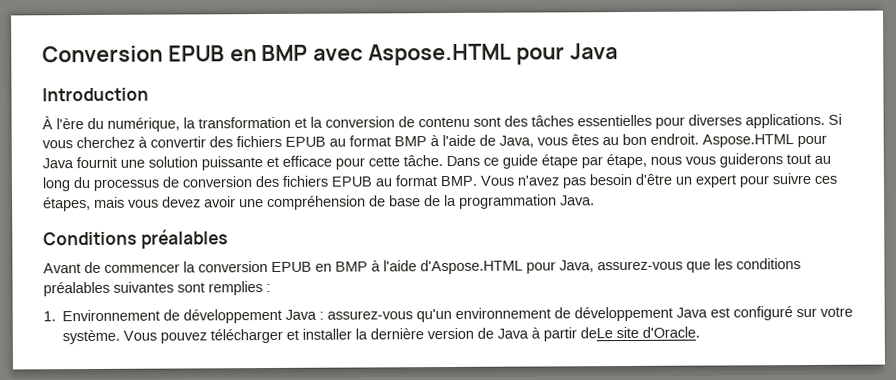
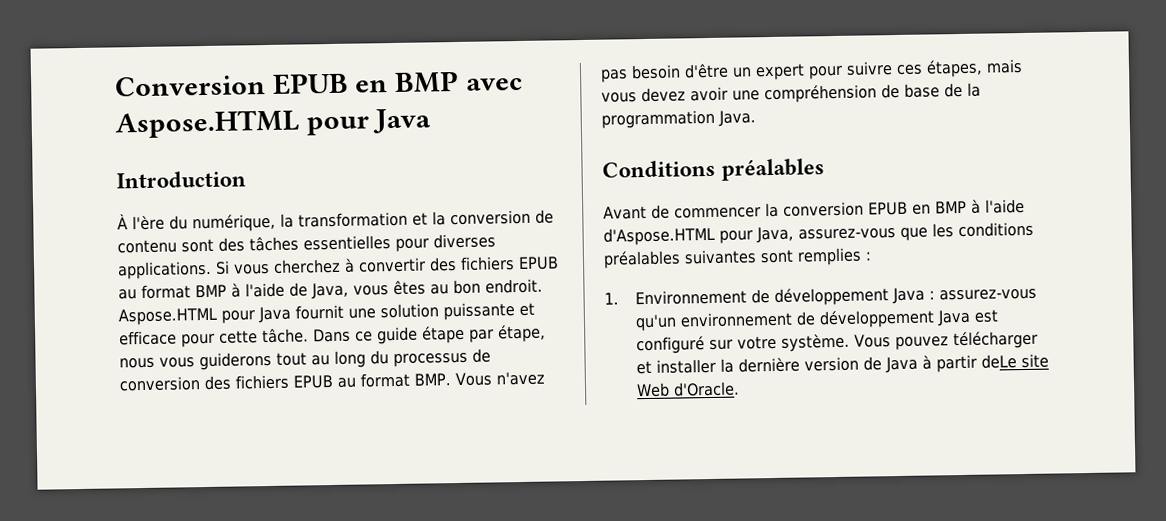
- Vous pouvez télécharger et installer la dernière version de Java à partir deLe site d'Oracle.
+ Vous pouvez télécharger et installer la dernière version de Java à partir deLe site Web d'Oracle.

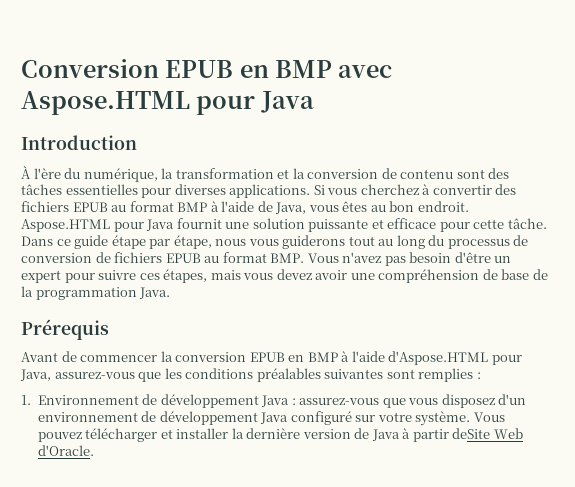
- Dans ce guide étape par étape, nous vous guiderons tout au long du processus de conversion des fichiers EPUB au format BMP. Vous n'avez pas besoin d'être un expert pour suivre ces étapes, mais vous devez avoir une compréhension de base de la programmation Java.
+ Dans ce guide étape par étape, nous vous guiderons tout au long du processus de conversion de fichiers EPUB au format BMP. Vous n'avez pas besoin d'être un expert pour suivre ces étapes, mais vous devez avoir une compréhension de base de la programmation Java.
- Conditions préalables
+ Prérequis
- 1. Environnement de développement Java : assurez-vous qu'un environnement de développement Java est configuré sur votre système.
+ 1. Environnement de développement Java : assurez-vous que vous disposez d'un environnement de développement Java configuré sur votre système.
- Vous pouvez télécharger et installer la dernière version de Java à partir deLe site Web d'Oracle.
+ Vous pouvez télécharger et installer la dernière version de Java à partir deSite Web d'Oracle.

